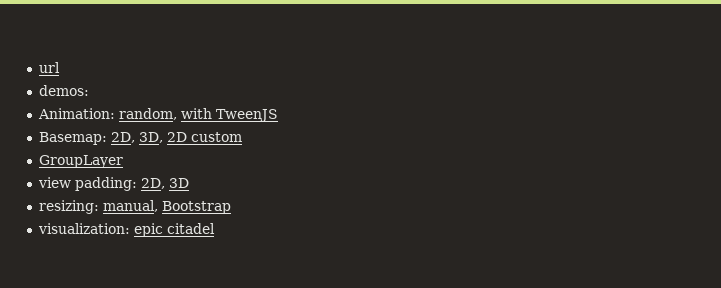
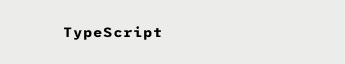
- url
- demos:
- Animation: random, with TweenJS
- Basemap: 2D, 3D, 2D custom
- GroupLayer
- view padding: 2D, 3D
- resizing: manual, Bootstrap
- visualization: epic citadel
+ TypeScript

